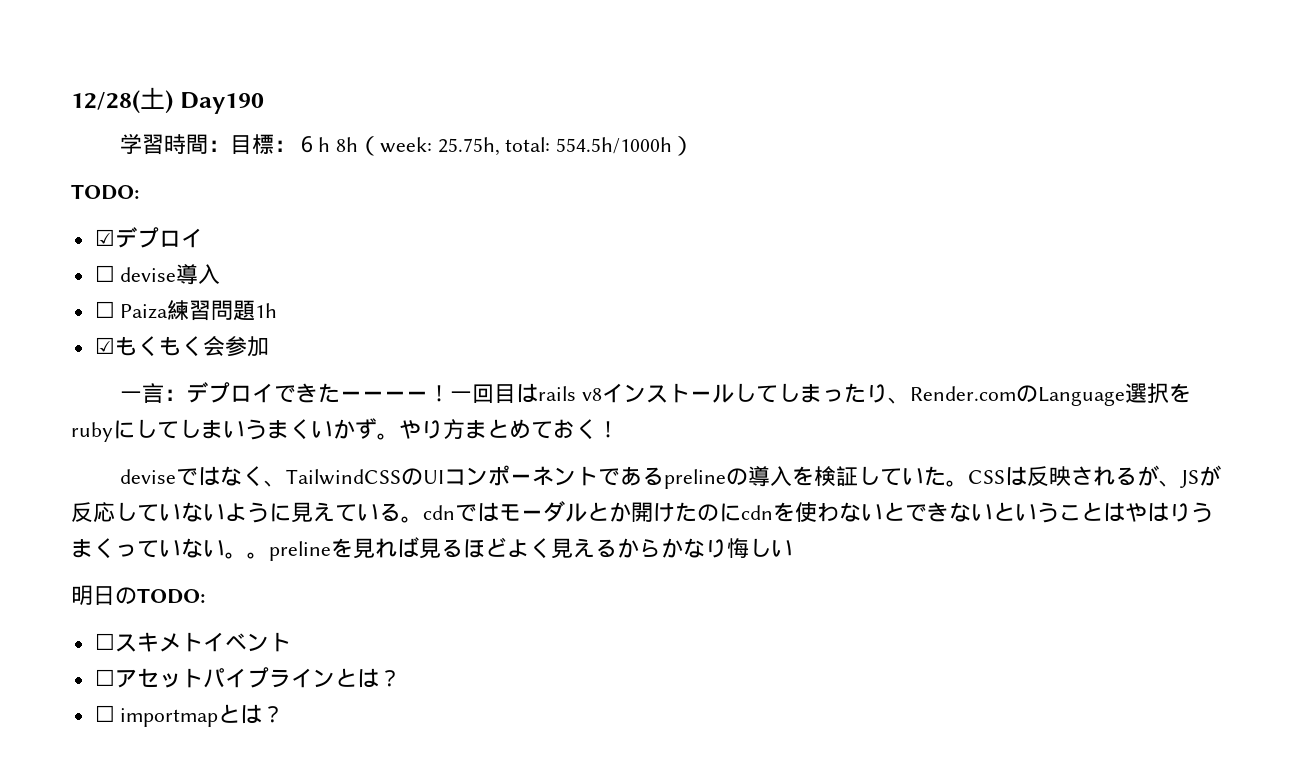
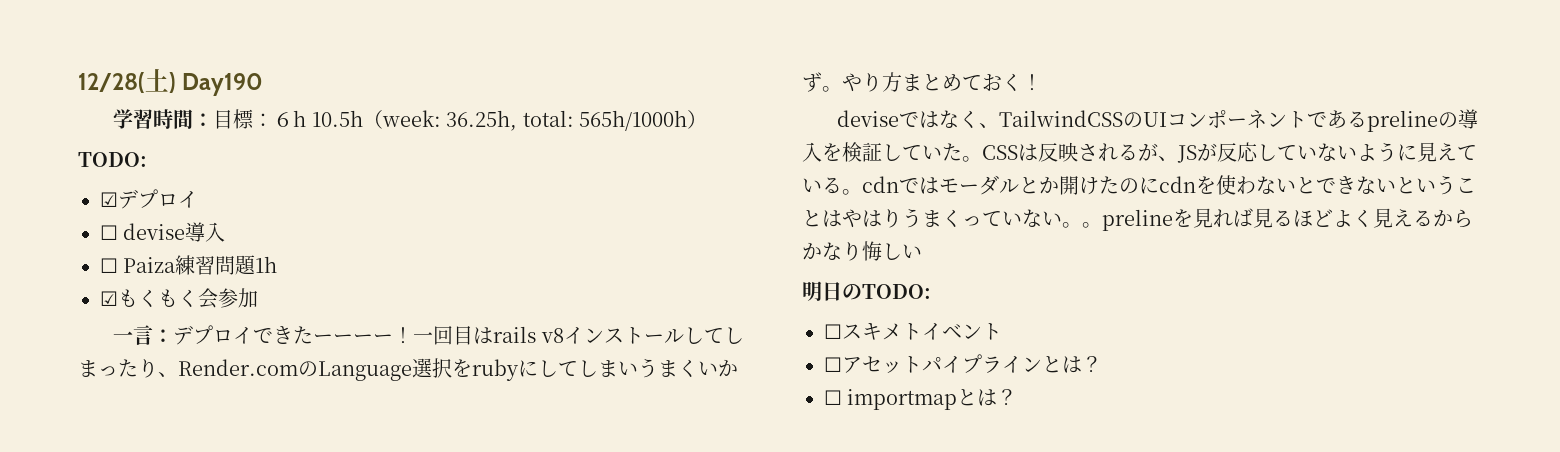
- 学習時間：目標：６h 8h（week: 25.75h, total: 554.5h/1000h）
+ 学習時間：目標：６h 10.5h（week: 36.25h, total: 565h/1000h）

